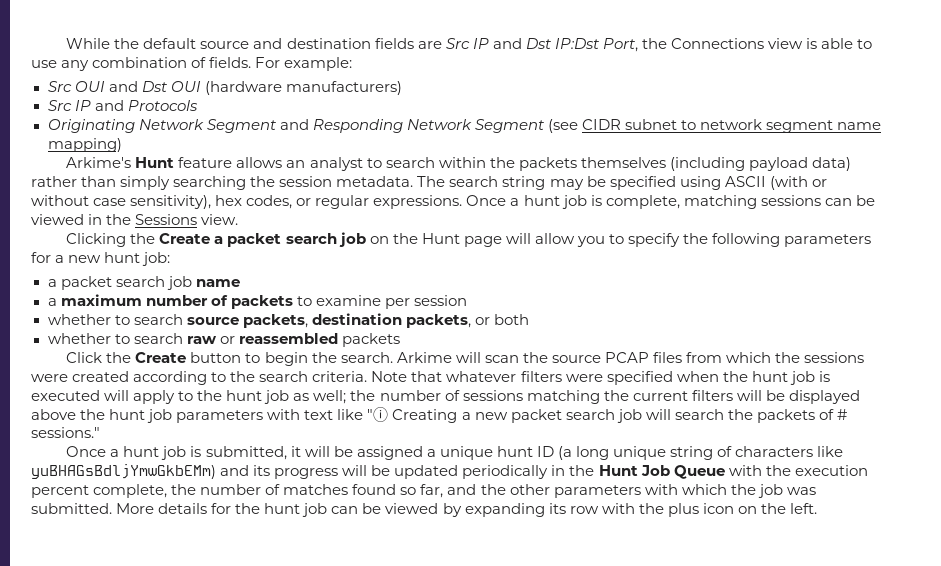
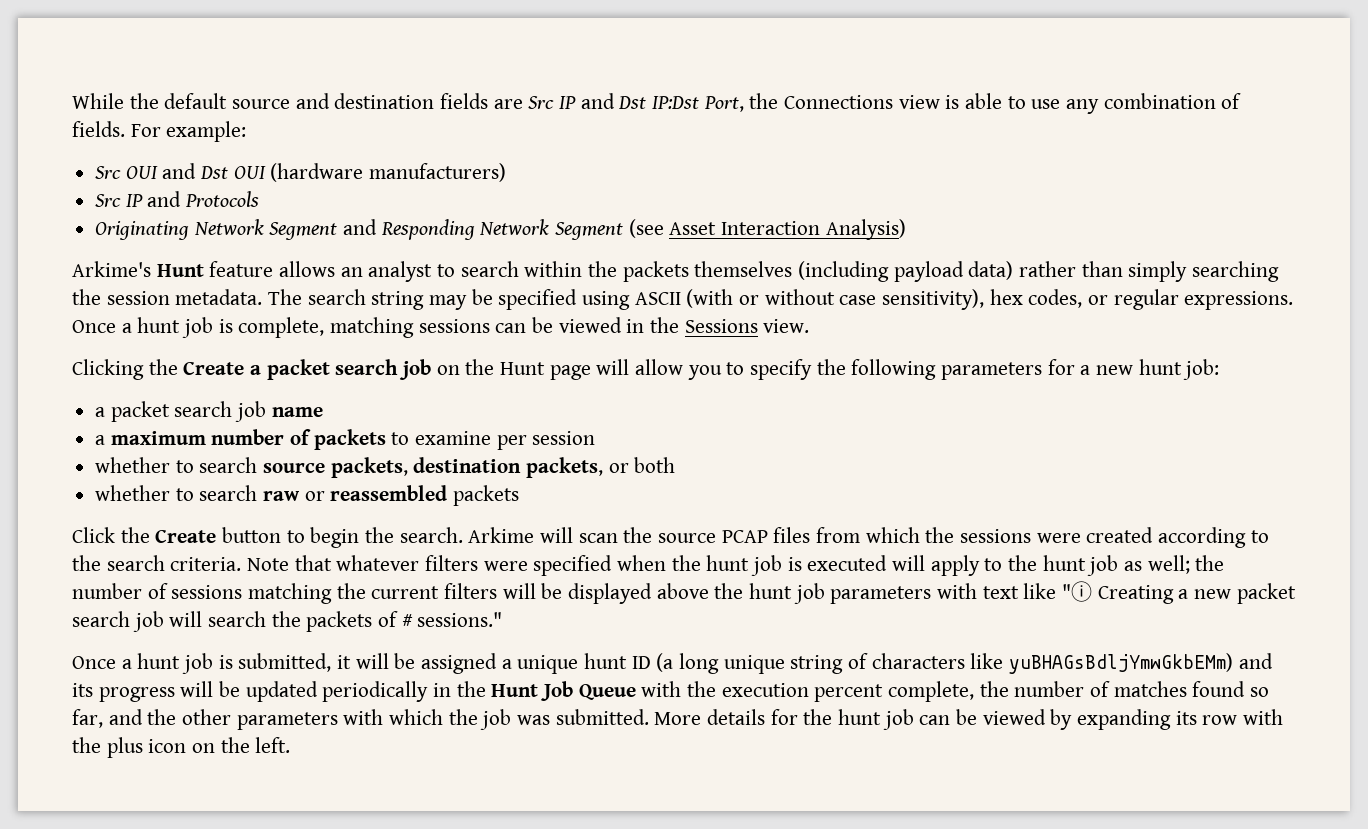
- Originating Network Segment and Responding Network Segment (see CIDR subnet to network segment name mapping)
+ Originating Network Segment and Responding Network Segment (see Asset Interaction Analysis)

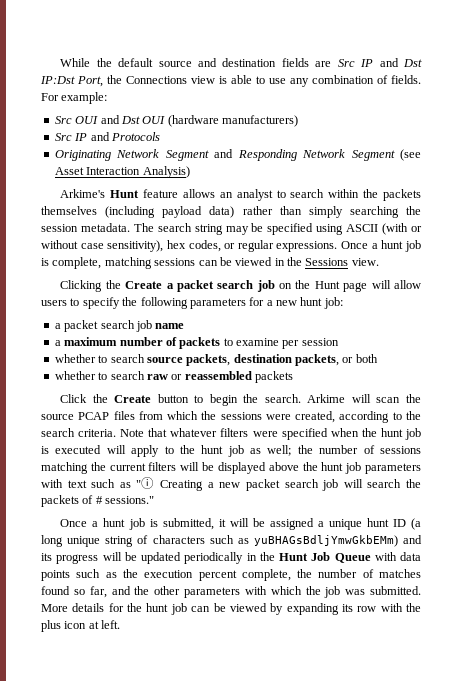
- Clicking the Create a packet search job on the Hunt page will allow you to specify the following parameters for a new hunt job:
+ Clicking the Create a packet search job on the Hunt page will allow users to specify the following parameters for a new hunt job:
- Arkime will scan the source PCAP files from which the sessions were created according to the search criteria.
+ Arkime will scan the source PCAP files from which the sessions were created, according to the search criteria.
- Note that whatever filters were specified when the hunt job is executed will apply to the hunt job as well; the number of sessions matching the current filters will be displayed above the hunt job parameters with text like "ⓘ Creating a new packet search job will search the packets of # sessions."
+ Note that whatever filters were specified when the hunt job is executed will apply to the hunt job as well; the number of sessions matching the current filters will be displayed above the hunt job parameters with text such as "ⓘ Creating a new packet search job will search the packets of # sessions."
- Once a hunt job is submitted, it will be assigned a unique hunt ID (a long unique string of characters like yuBHAGsBdljYmwGkbEMm) and its progress will be updated periodically in the Hunt Job Queue with the execution percent complete, the number of matches found so far, and the other parameters with which the job was submitted.
+ Once a hunt job is submitted, it will be assigned a unique hunt ID (a long unique string of characters such as yuBHAGsBdljYmwGkbEMm) and its progress will be updated periodically in the Hunt Job Queue with data points such as the execution percent complete, the number of matches found so far, and the other parameters with which the job was submitted.
- More details for the hunt job can be viewed by expanding its row with the plus icon on the left.
+ More details for the hunt job can be viewed by expanding its row with the plus icon at left.

